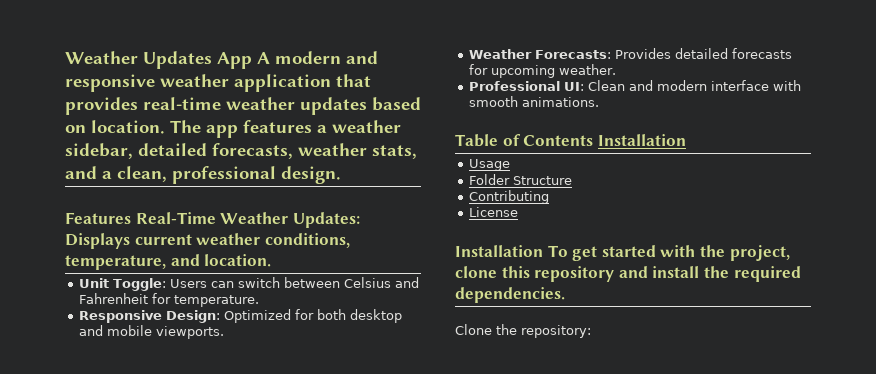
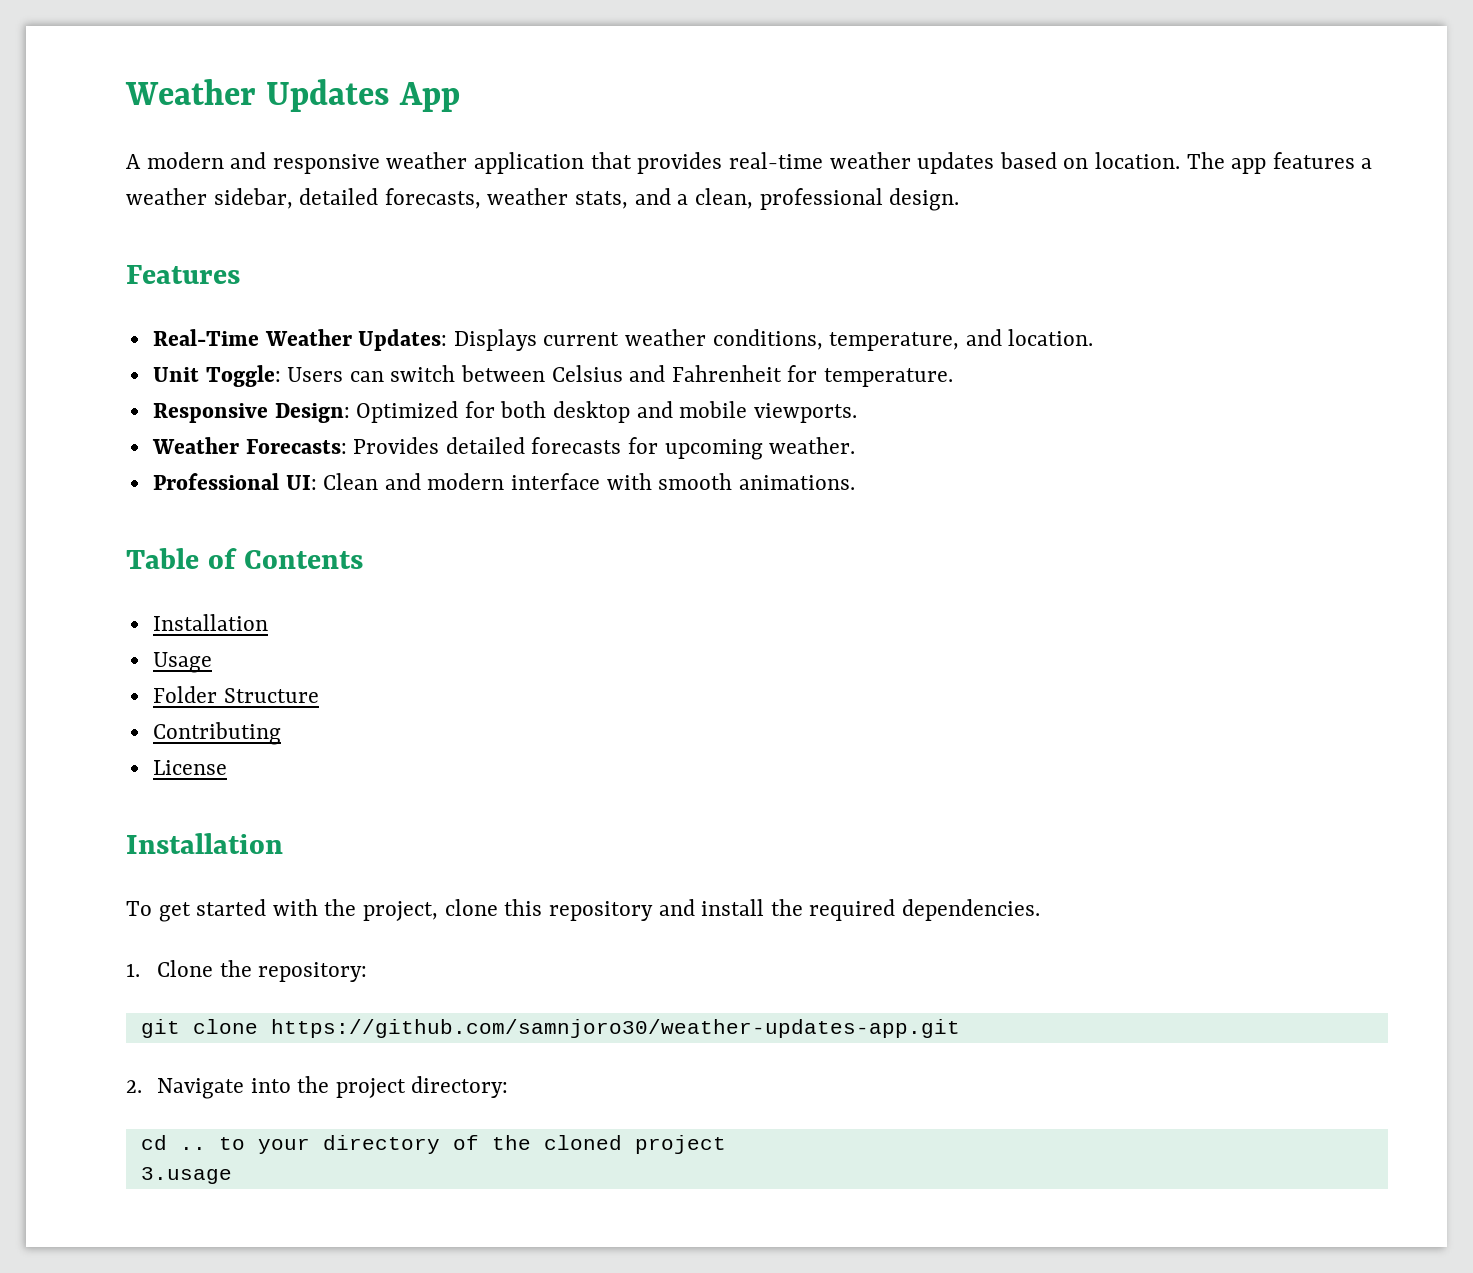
- Weather Updates App A modern and responsive weather application that provides real-time weather updates based on location.
+ Weather Updates App
+ A modern and responsive weather application that provides real-time weather updates based on location.
- Features Real-Time Weather Updates: Displays current weather conditions, temperature, and location.
+ Features
+ Real-Time Weather Updates: Displays current weather conditions, temperature, and location.
- Table of Contents Installation
+ Table of Contents
+ Installation
  License
- Installation To get started with the project, clone this repository and install the required dependencies.
+ Installation
+ To get started with the project, clone this repository and install the required dependencies.
- Clone the repository:
+ 1. Clone the repository:
+ git clone https://github.com/samnjoro30/weather-updates-app.git
+ 2. Navigate into the project directory:
+ cd .. to your directory of the cloned project
+ 3.usage

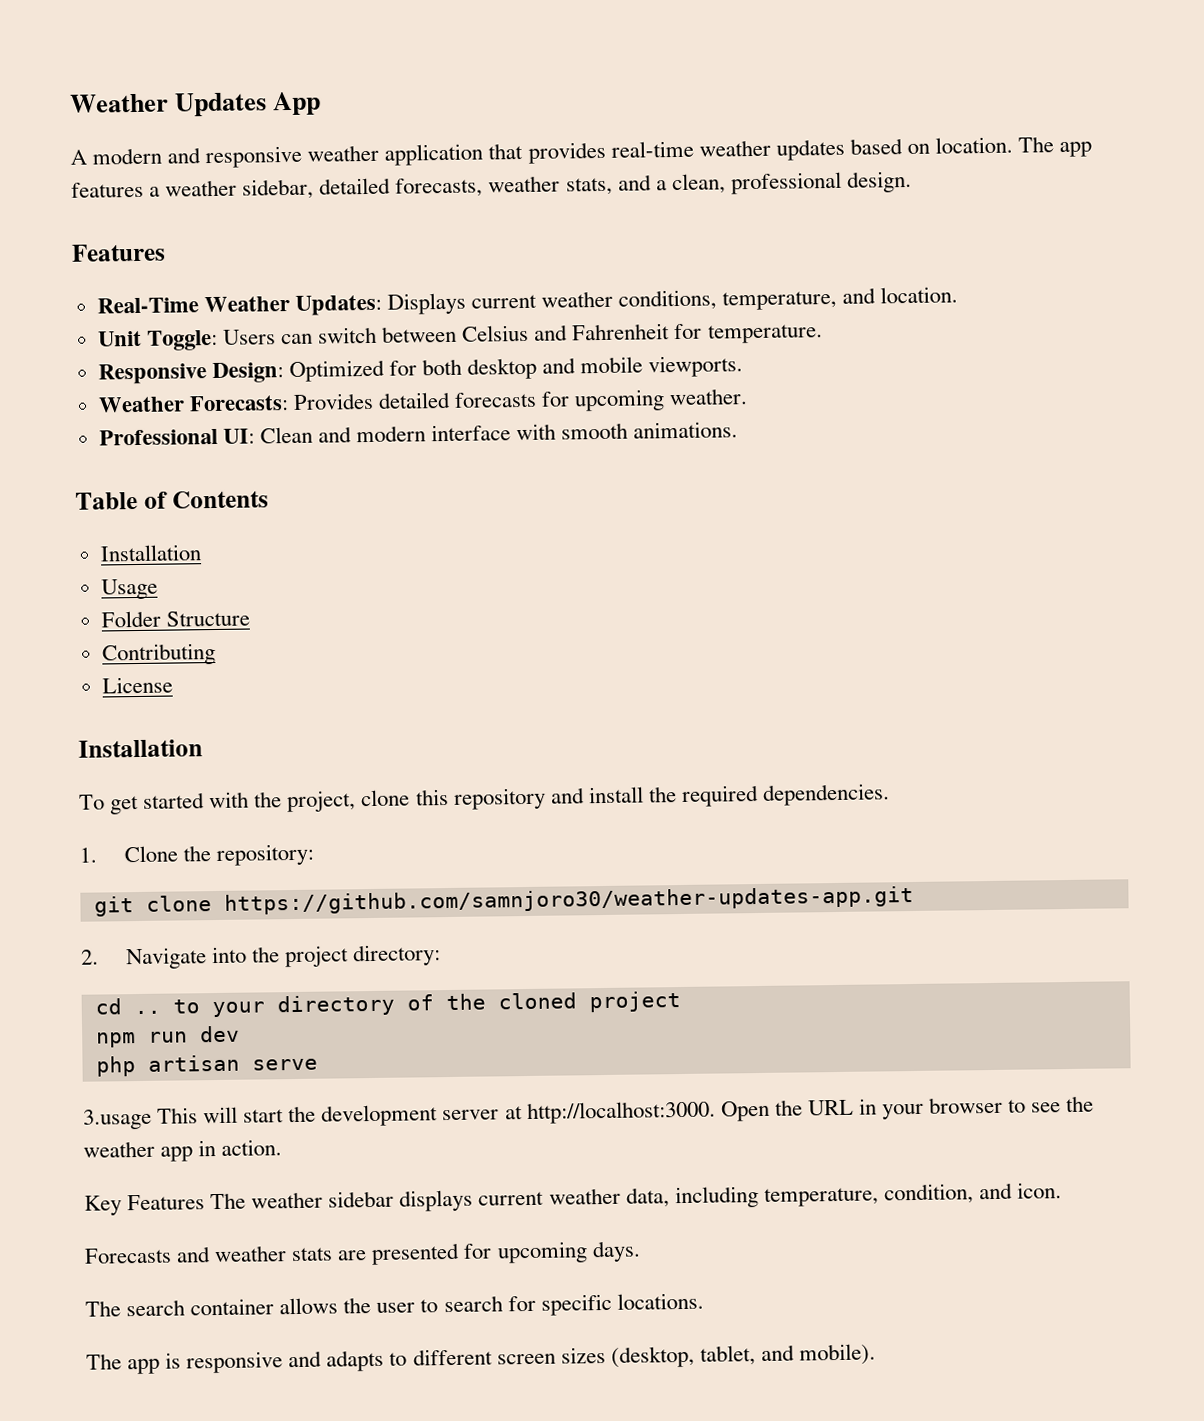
- 3.usage
+ npm run dev
+ php artisan serve
+ 3.usage This will start the development server at http://localhost:3000. Open the URL in your browser to see the weather app in action.
+ Key Features The weather sidebar displays current weather data, including temperature, condition, and icon.
+ Forecasts and weather stats are presented for upcoming days.
+ The search container allows the user to search for specific locations.
+ The app is responsive and adapts to different screen sizes (desktop, tablet, and mobile).

